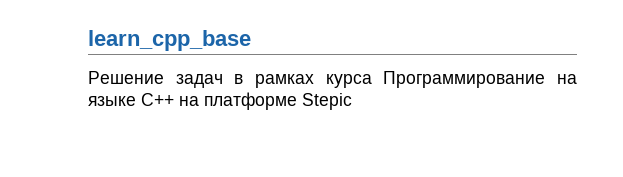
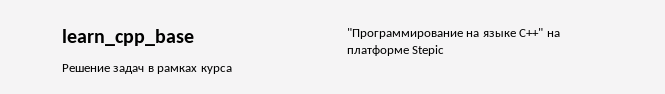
- Решение задач в рамках курса Программирование на языке C++ на платформе Stepic
+ Решение задач в рамках курса "Программирование на языке C++" на платформе Stepic

